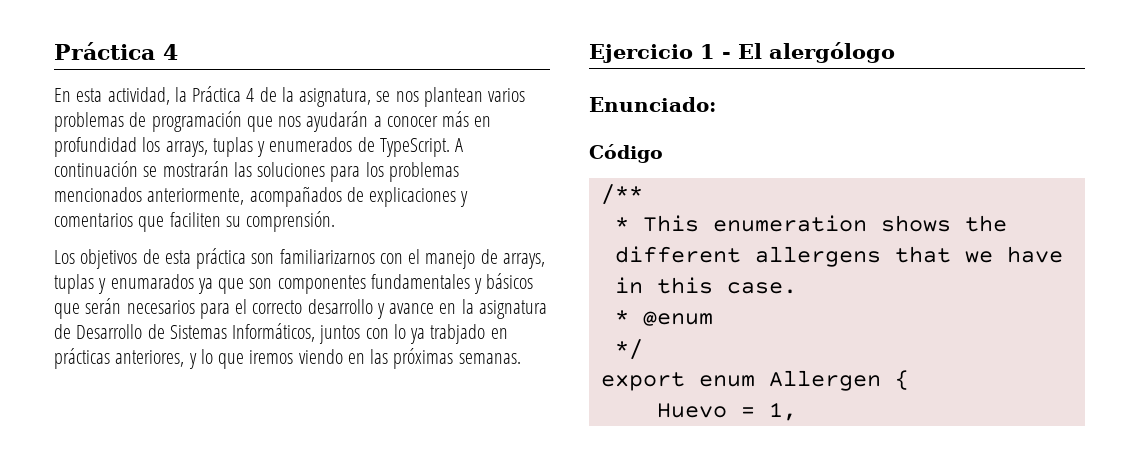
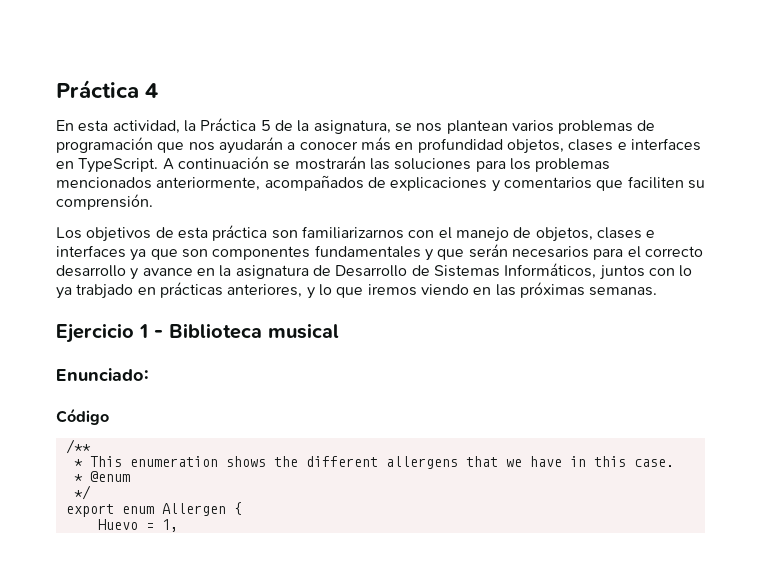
- En esta actividad, la Práctica 4 de la asignatura, se nos plantean varios problemas de programación que nos ayudarán a conocer más en profundidad los arrays, tuplas y enumerados de TypeScript.
+ En esta actividad, la Práctica 5 de la asignatura, se nos plantean varios problemas de programación que nos ayudarán a conocer más en profundidad objetos, clases e interfaces en TypeScript.
- Los objetivos de esta práctica son familiarizarnos con el manejo de arrays, tuplas y enumarados ya que son componentes fundamentales y básicos que serán necesarios para el correcto desarrollo y avance en la asignatura de Desarrollo de Sistemas Informáticos, juntos con lo ya trabjado en prácticas anteriores, y lo que iremos viendo en las próximas semanas.
+ Los objetivos de esta práctica son familiarizarnos con el manejo de objetos, clases e interfaces ya que son componentes fundamentales y que serán necesarios para el correcto desarrollo y avance en la asignatura de Desarrollo de Sistemas Informáticos, juntos con lo ya trabjado en prácticas anteriores, y lo que iremos viendo en las próximas semanas.
- Ejercicio 1 - El alergólogo
+ Ejercicio 1 - Biblioteca musical

